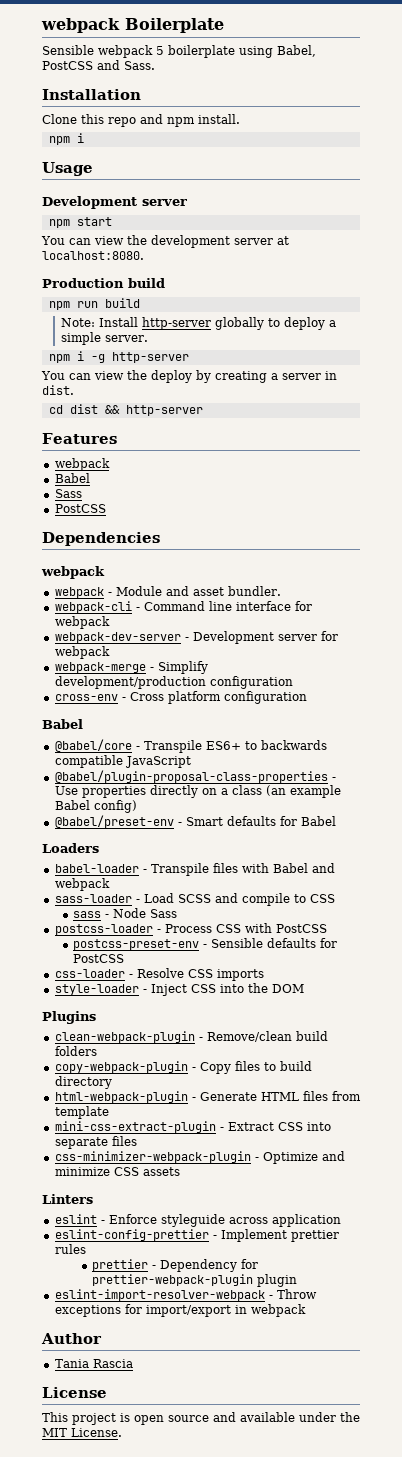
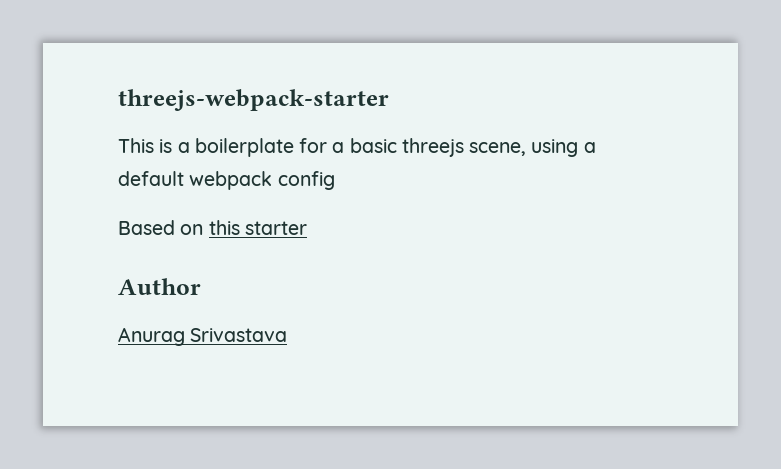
- webpack Boilerplate
- Sensible webpack 5 boilerplate using Babel, PostCSS and Sass.
- Installation
- Clone this repo and npm install.
- npm i
- Usage
- Development server
- npm start
- You can view the development server at localhost:8080.
- Production build
- npm run build
- Note: Install http-server globally to deploy a simple server.
- npm i -g http-server
- You can view the deploy by creating a server in dist.
- cd dist && http-server
- Features
- webpack
- Babel
- Sass
- PostCSS
- Dependencies
- webpack
- webpack - Module and asset bundler.
- webpack-cli - Command line interface for webpack
- webpack-dev-server - Development server for webpack
- webpack-merge - Simplify development/production configuration
- cross-env - Cross platform configuration
- Babel
- @babel/core - Transpile ES6+ to backwards compatible JavaScript
- @babel/plugin-proposal-class-properties - Use properties directly on a class (an example Babel config)
- @babel/preset-env - Smart defaults for Babel
- Loaders
- babel-loader - Transpile files with Babel and webpack
- sass-loader - Load SCSS and compile to CSS
- sass - Node Sass
- postcss-loader - Process CSS with PostCSS
- postcss-preset-env - Sensible defaults for PostCSS
- css-loader - Resolve CSS imports
- style-loader - Inject CSS into the DOM
- Plugins
- clean-webpack-plugin - Remove/clean build folders
- copy-webpack-plugin - Copy files to build directory
- html-webpack-plugin - Generate HTML files from template
- mini-css-extract-plugin - Extract CSS into separate files
- css-minimizer-webpack-plugin - Optimize and minimize CSS assets
- Linters
- eslint - Enforce styleguide across application
- eslint-config-prettier - Implement prettier rules
- prettier - Dependency for prettier-webpack-plugin plugin
- eslint-import-resolver-webpack - Throw exceptions for import/export in webpack
+ threejs-webpack-starter
+ This is a boilerplate for a basic threejs scene, using a default webpack config
+ Based on this starter
  Author
- Tania Rascia
- License
- This project is open source and available under the MIT License.
+ Anurag Srivastava

